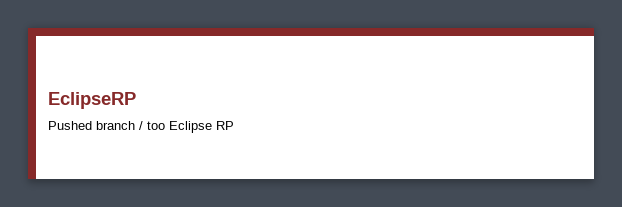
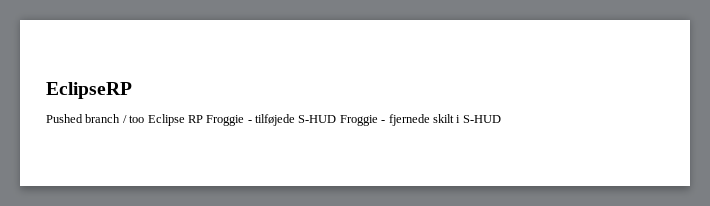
- Pushed branch / too Eclipse RP
+ Pushed branch / too Eclipse RP Froggie - tilføjede S-HUD Froggie - fjernede skilt i S-HUD

